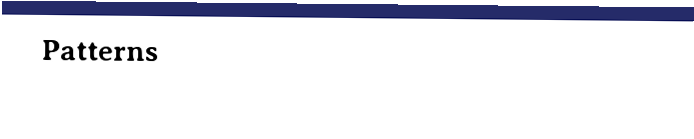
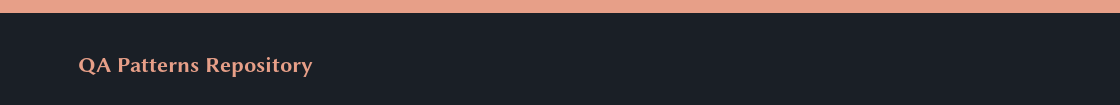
- Patterns
+ QA Patterns Repository

